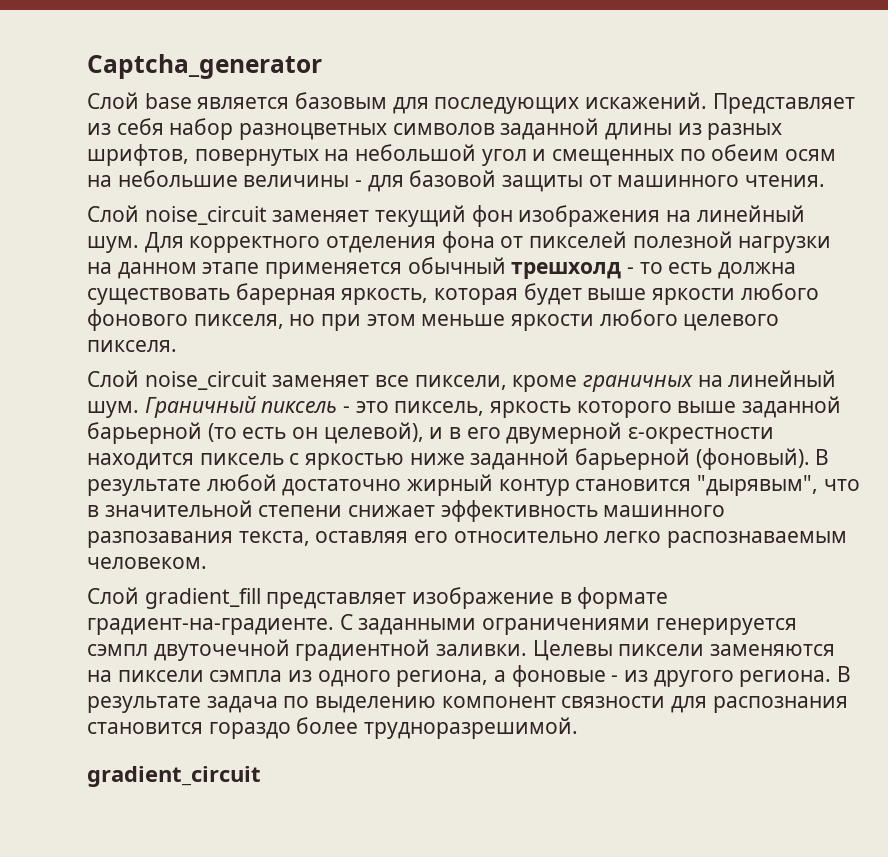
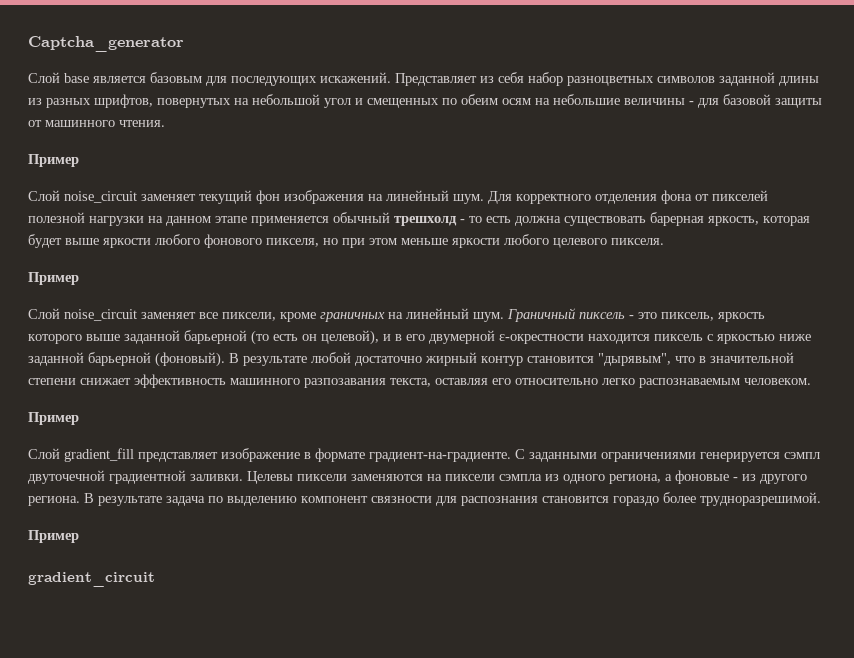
  Представляет из себя набор разноцветных символов заданной длины из разных шрифтов, повернутых на небольшой угол и смещенных по обеим осям на небольшие величины - для базовой защиты от машинного чтения.
+ Пример
  Для корректного отделения фона от пикселей полезной нагрузки на данном этапе применяется обычный трешхолд - то есть должна существовать барерная яркость, которая будет выше яркости любого фонового пикселя, но при этом меньше яркости любого целевого пикселя.
+ Пример
  В результате любой достаточно жирный контур становится "дырявым", что в значительной степени снижает эффективность машинного разпозавания текста, оставляя его относительно легко распознаваемым человеком.
+ Пример
  В результате задача по выделению компонент связности для распознания становится гораздо более трудноразрешимой.
+ Пример

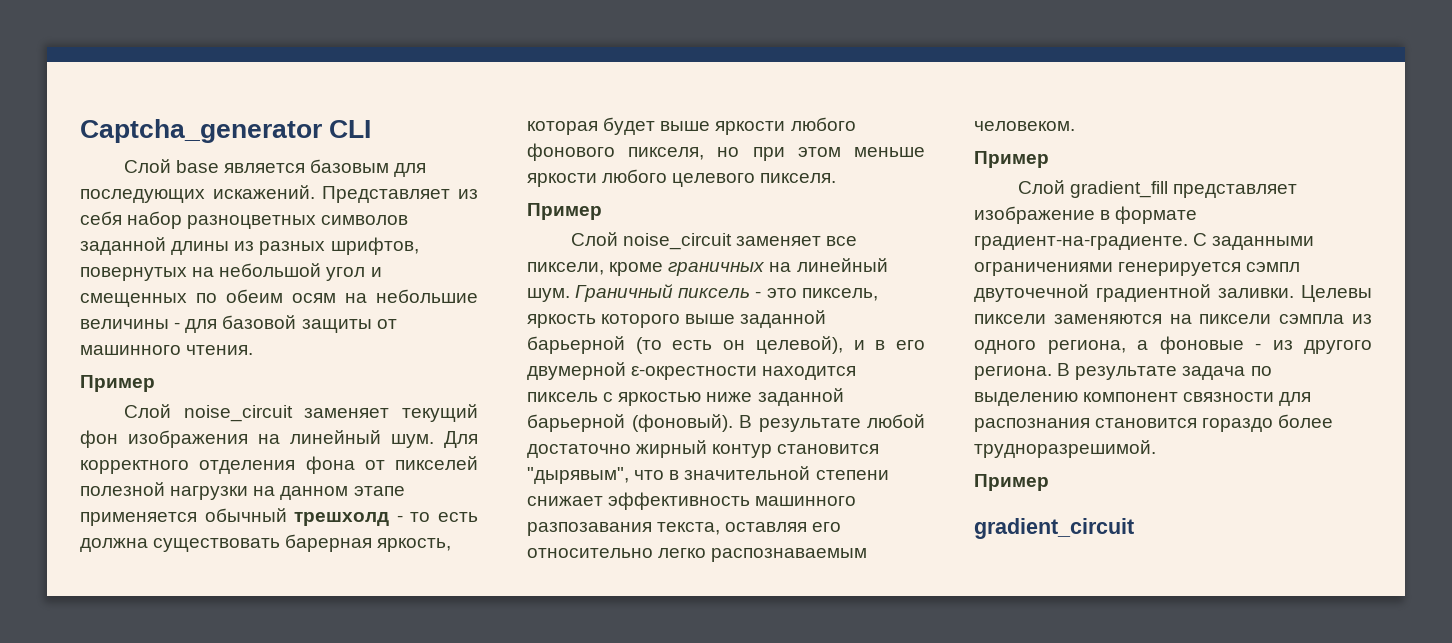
- Captcha_generator
+ Captcha_generator CLI

